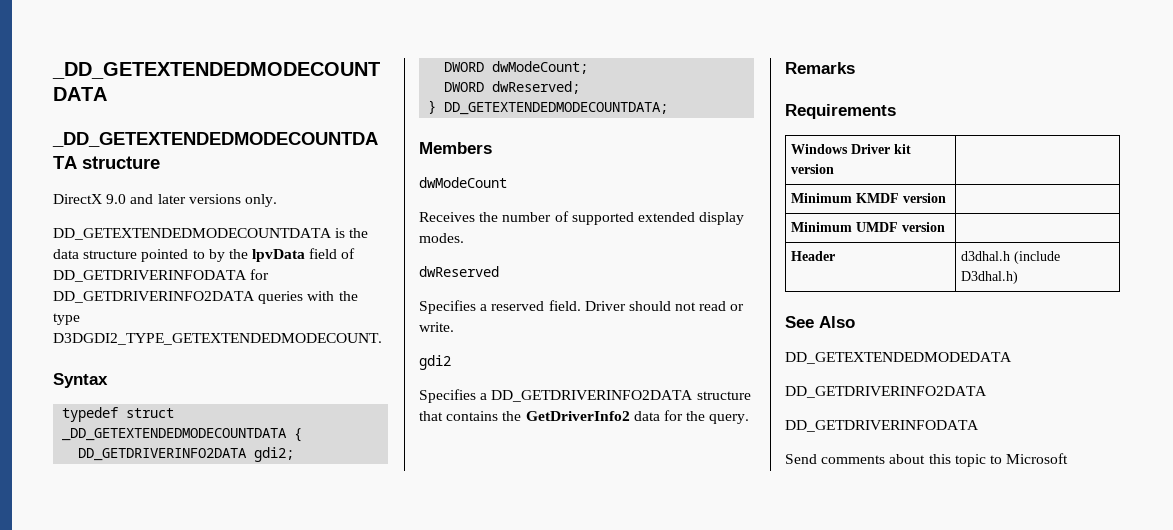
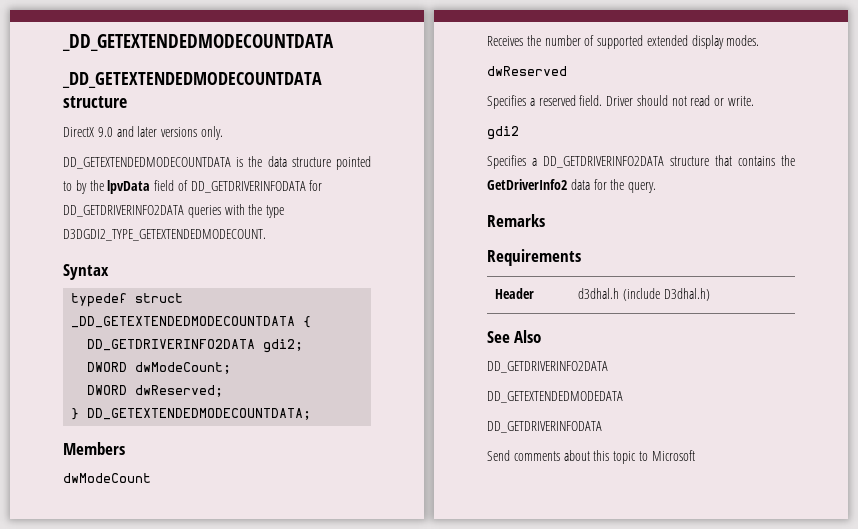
- Windows Driver kit version |
- Minimum KMDF version |
- Minimum UMDF version |
  See Also
+ DD_GETDRIVERINFO2DATA
  DD_GETEXTENDEDMODEDATA
- DD_GETDRIVERINFO2DATA

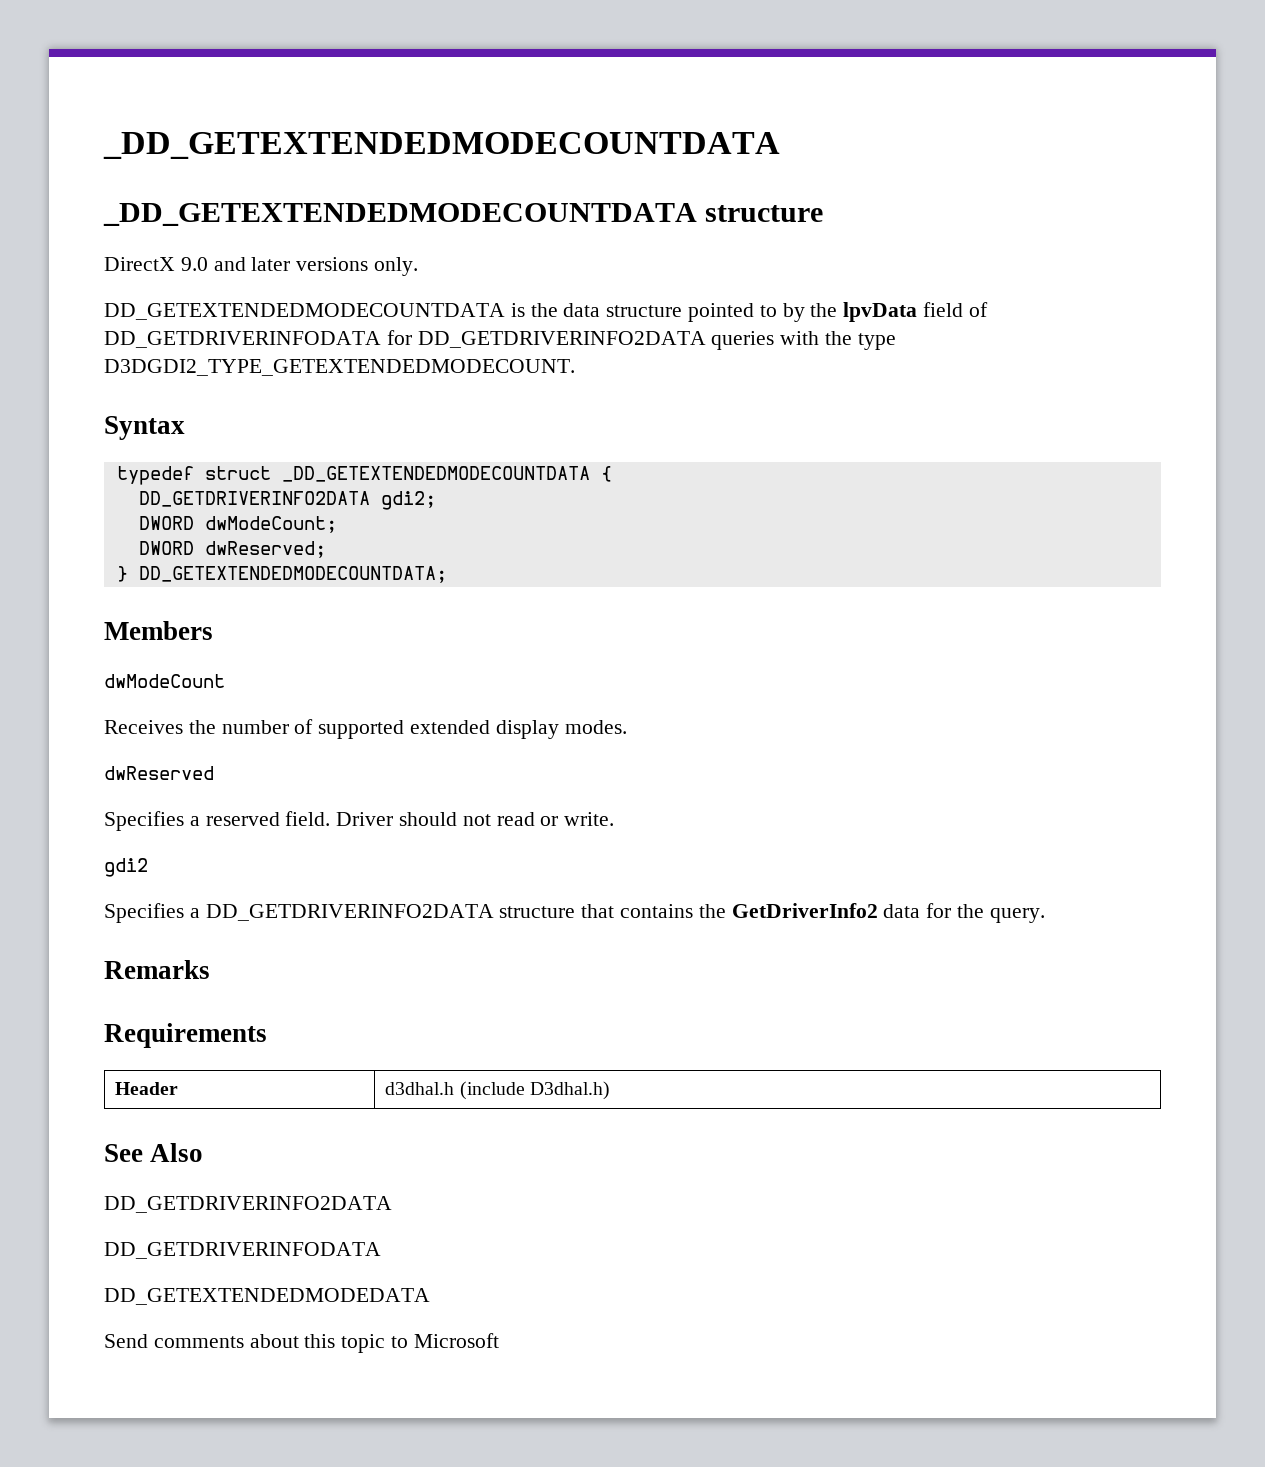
  See Also
  DD_GETDRIVERINFO2DATA
+ DD_GETDRIVERINFODATA
  DD_GETEXTENDEDMODEDATA
- DD_GETDRIVERINFODATA

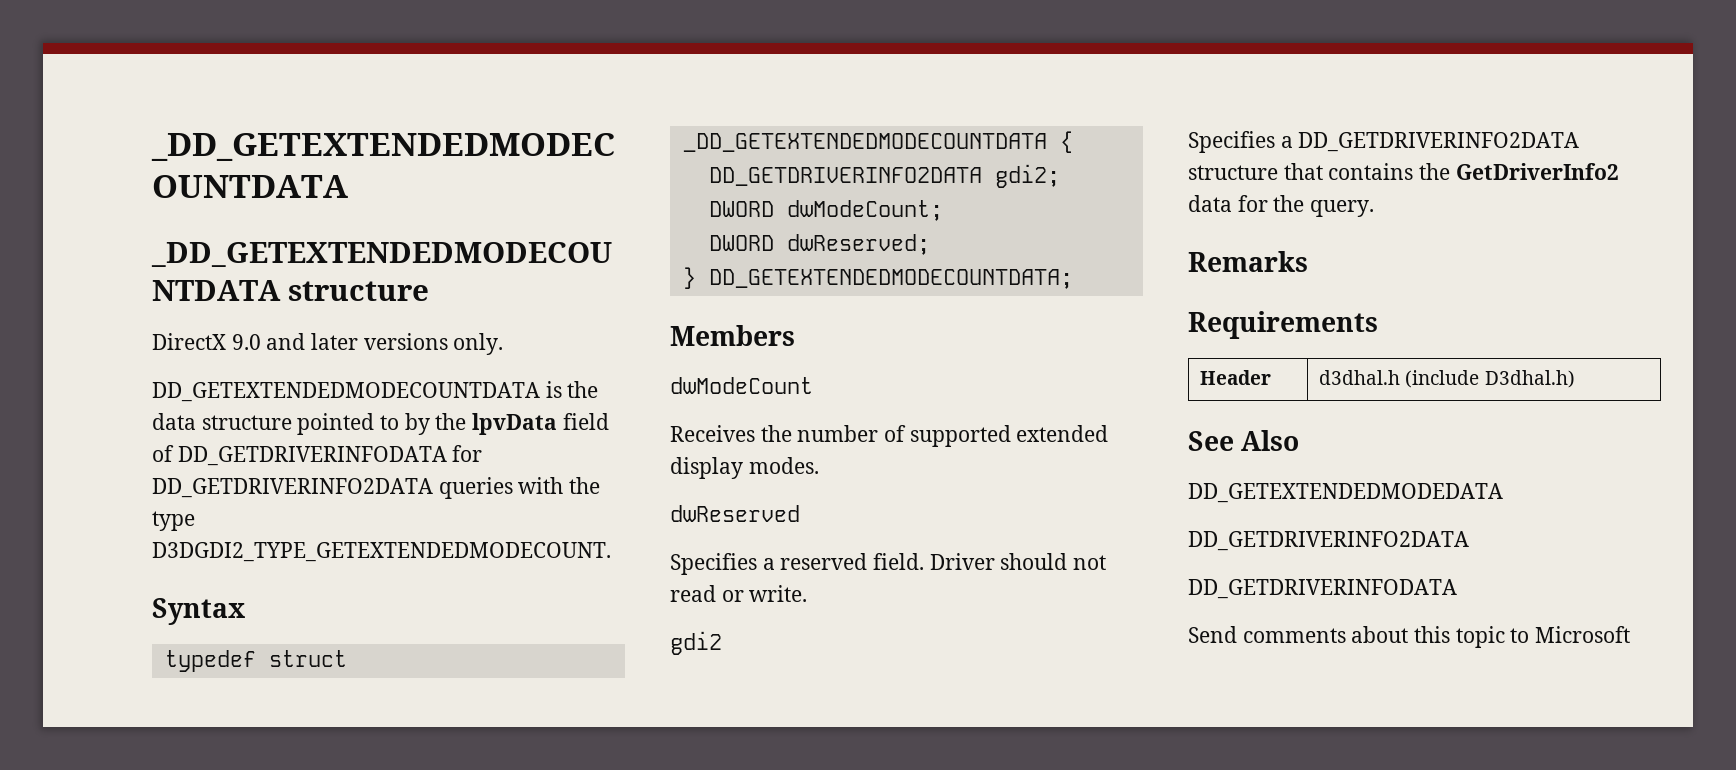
+ DD_GETEXTENDEDMODEDATA
- DD_GETEXTENDEDMODEDATA

